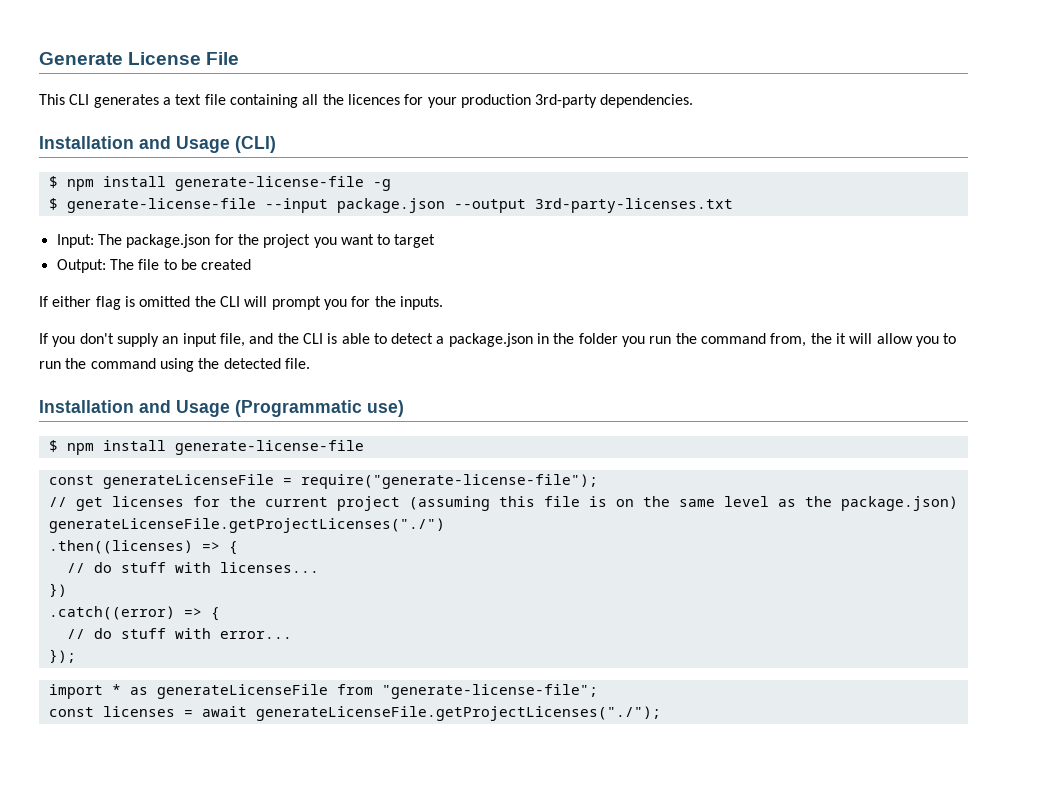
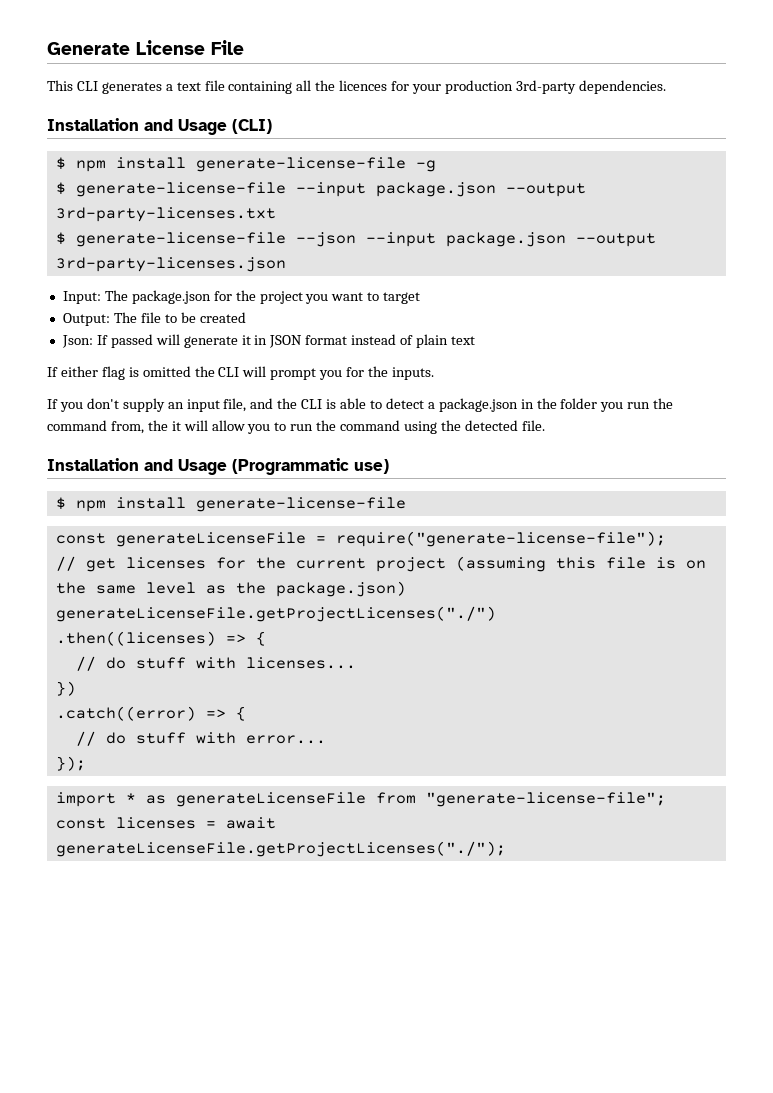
+ $ generate-license-file --json --input package.json --output 3rd-party-licenses.json
+ Json: If passed will generate it in JSON format instead of plain text

